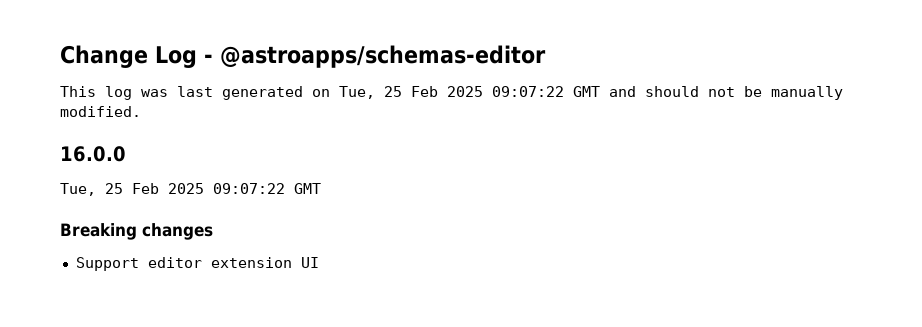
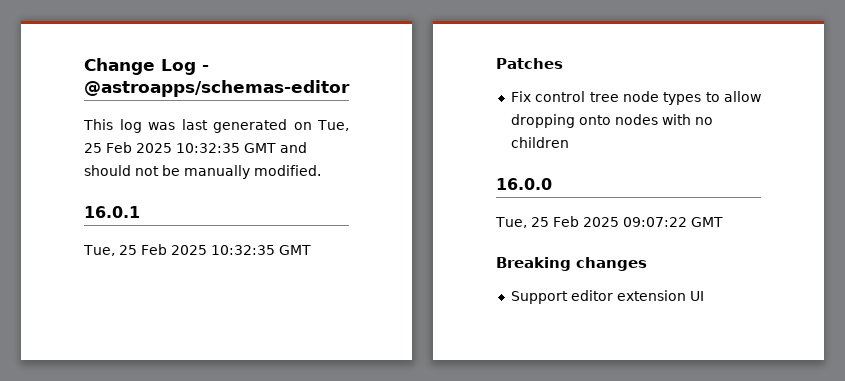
- This log was last generated on Tue, 25 Feb 2025 09:07:22 GMT and should not be manually modified.
+ This log was last generated on Tue, 25 Feb 2025 10:32:35 GMT and should not be manually modified.
+ 16.0.1
+ Tue, 25 Feb 2025 10:32:35 GMT
+ Patches
+ Fix control tree node types to allow dropping onto nodes with no children

